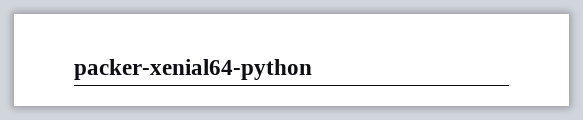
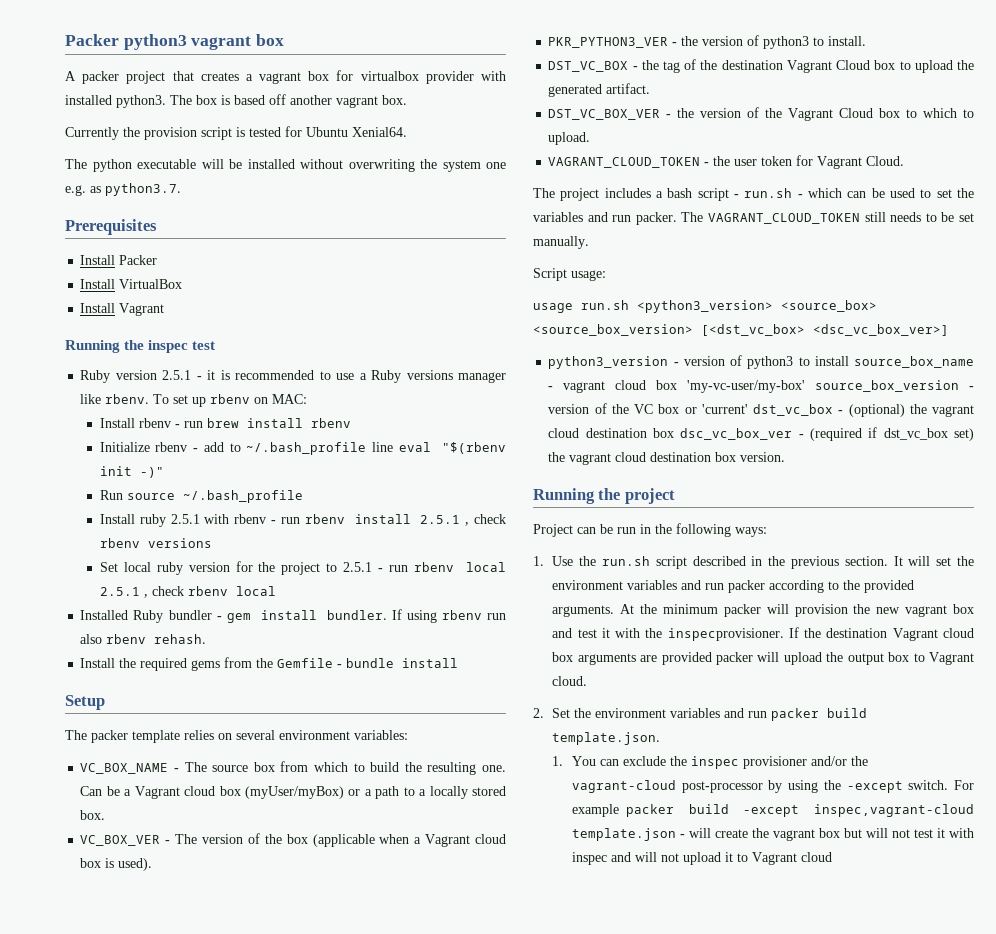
- packer-xenial64-python
+ Packer python3 vagrant box
+ A packer project that creates a vagrant box for virtualbox provider with installed python3. The box is based off another vagrant box.
+ Currently the provision script is tested for Ubuntu Xenial64.
+ The python executable will be installed without overwriting the system one e.g. as python3.7.
+ Prerequisites
+ Install Packer
+ Install VirtualBox
+ Install Vagrant
+ Running the inspec test
+ Ruby version 2.5.1 - it is recommended to use a Ruby versions manager like rbenv. To set up rbenv on MAC:
+ Install rbenv - run brew install rbenv
+ Initialize rbenv - add to ~/.bash_profile line eval "$(rbenv init -)"
+ Run source ~/.bash_profile
+ Install ruby 2.5.1 with rbenv - run rbenv install 2.5.1 , check rbenv versions
+ Set local ruby version for the project to 2.5.1 - run rbenv local 2.5.1 , check rbenv local
+ Installed Ruby bundler - gem install bundler. If using rbenv run also rbenv rehash.
+ Install the required gems from the Gemfile - bundle install
+ Setup
+ The packer template relies on several environment variables:
+ VC_BOX_NAME - The source box from which to build the resulting one. Can be a Vagrant cloud box (myUser/myBox) or a path to a locally stored box.
+ VC_BOX_VER - The version of the box (applicable when a Vagrant cloud box is used).
+ PKR_PYTHON3_VER - the version of python3 to install.
+ DST_VC_BOX - the tag of the destination Vagrant Cloud box to upload the generated artifact.
+ DST_VC_BOX_VER - the version of the Vagrant Cloud box to which to upload.
+ VAGRANT_CLOUD_TOKEN - the user token for Vagrant Cloud.
+ The project includes a bash script - run.sh - which can be used to set the variables and run packer. The VAGRANT_CLOUD_TOKEN still needs to be set manually.
+ Script usage:
+ usage run.sh <python3_version> <source_box> <source_box_version> [<dst_vc_box> <dsc_vc_box_ver>]
+ python3_version - version of python3 to install source_box_name - vagrant cloud box 'my-vc-user/my-box' source_box_version - version of the VC box or 'current' dst_vc_box - (optional) the vagrant cloud destination box dsc_vc_box_ver - (required if dst_vc_box set) the vagrant cloud destination box version.
+ Running the project
+ Project can be run in the following ways:
+ 1. Use the run.sh script described in the previous section. It will set the environment variables and run packer according to the provided arguments. At the minimum packer will provision the new vagrant box and test it with the inspecprovisioner. If the destination Vagrant cloud box arguments are provided packer will upload the output box to Vagrant cloud.
+ 2. Set the environment variables and run packer build template.json.
+ 1. You can exclude the inspec provisioner and/or the vagrant-cloud post-processor by using the -except switch. For example packer build -except inspec,vagrant-cloud template.json - will create the vagrant box but will not test it with inspec and will not upload it to Vagrant cloud

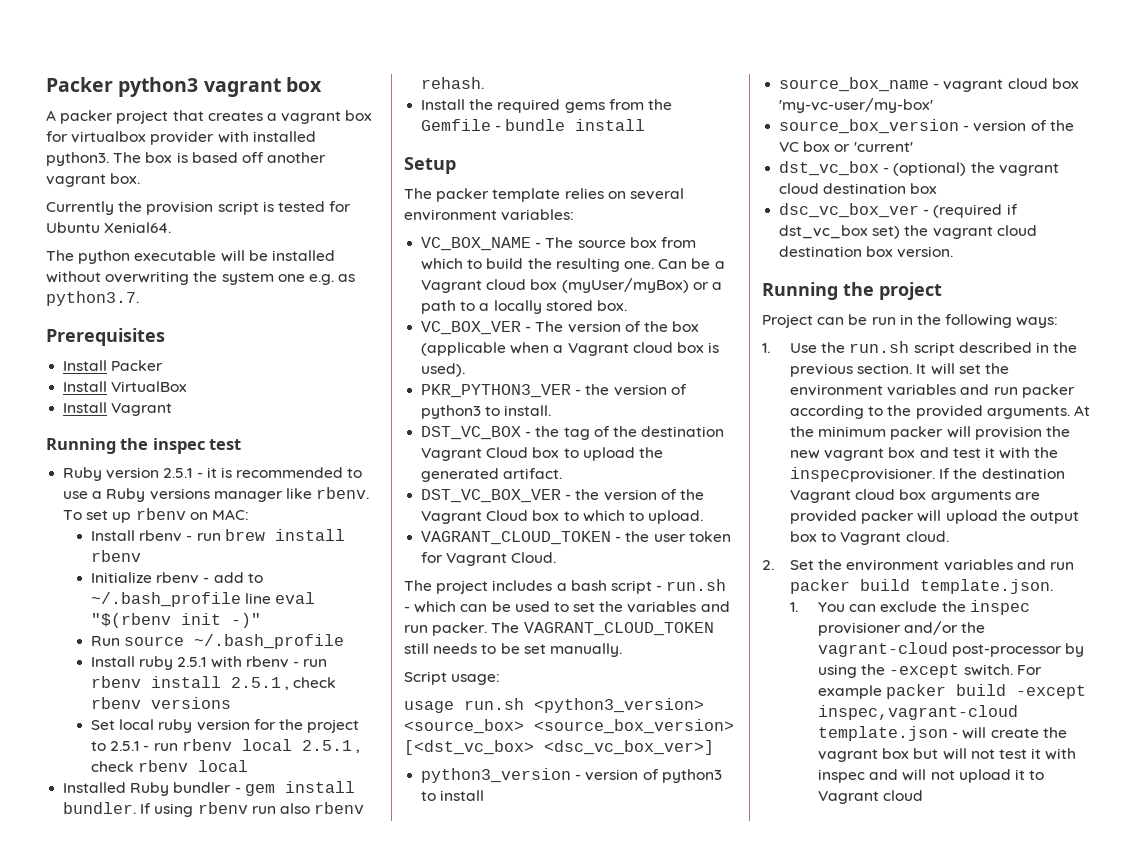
- python3_version - version of python3 to install source_box_name - vagrant cloud box 'my-vc-user/my-box' source_box_version - version of the VC box or 'current' dst_vc_box - (optional) the vagrant cloud destination box dsc_vc_box_ver - (required if dst_vc_box set) the vagrant cloud destination box version.
+ python3_version - version of python3 to install
+ source_box_name - vagrant cloud box 'my-vc-user/my-box'
+ source_box_version - version of the VC box or 'current'
+ dst_vc_box - (optional) the vagrant cloud destination box
+ dsc_vc_box_ver - (required if dst_vc_box set) the vagrant cloud destination box version.

